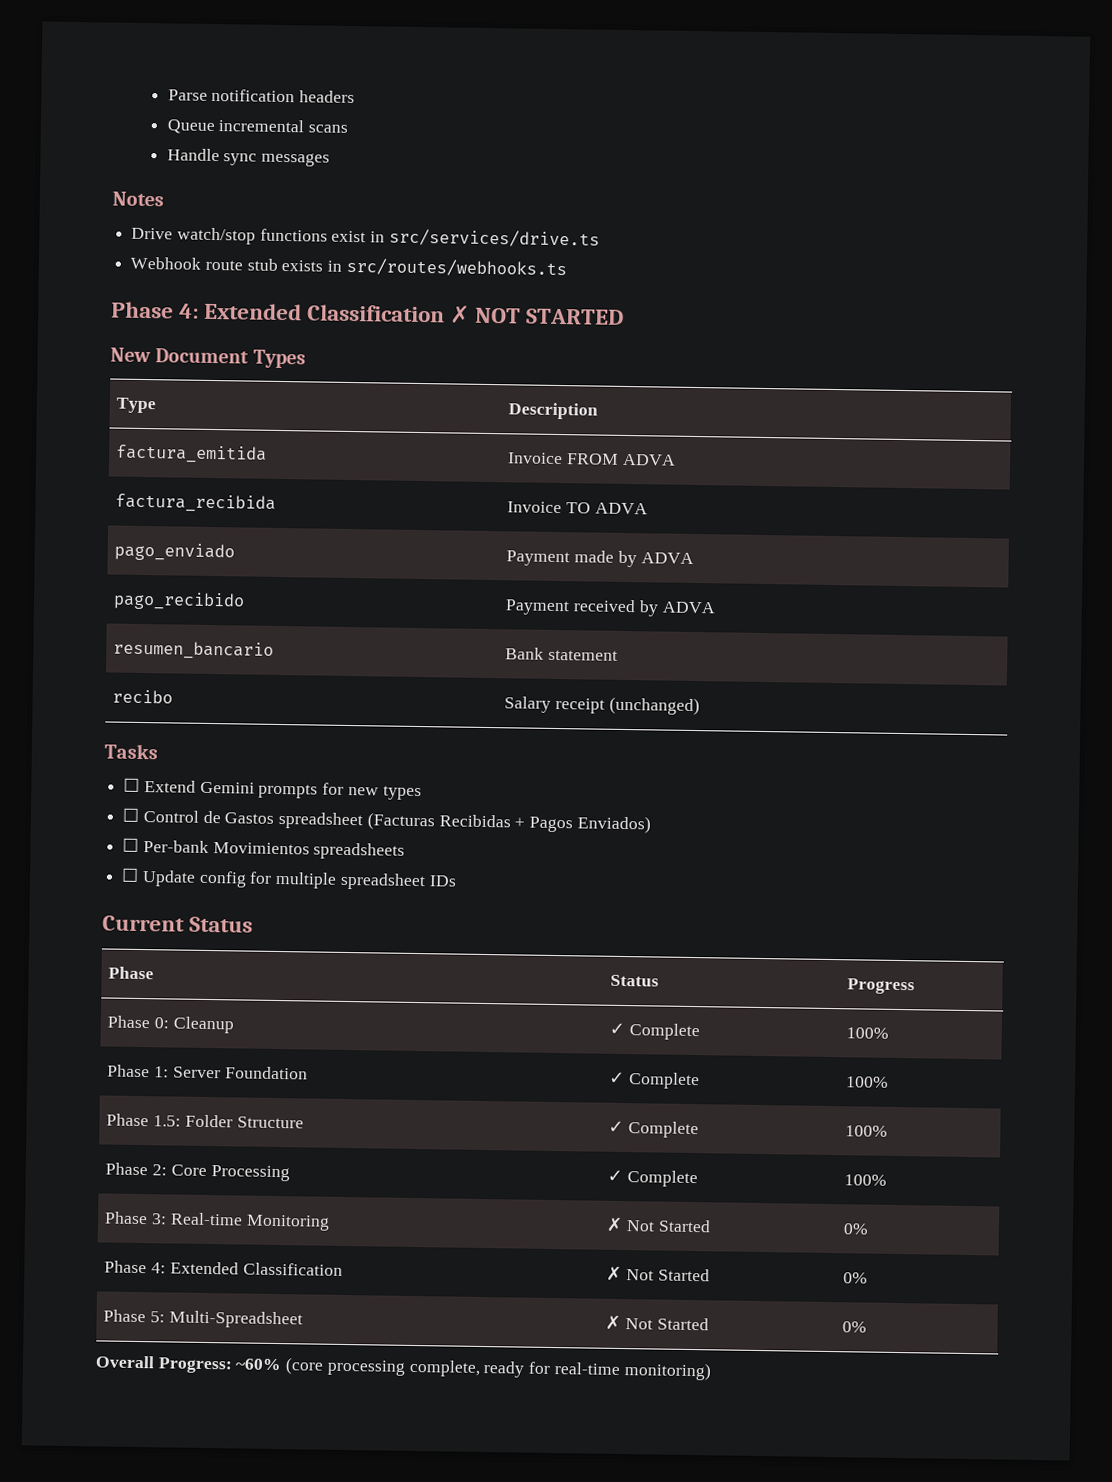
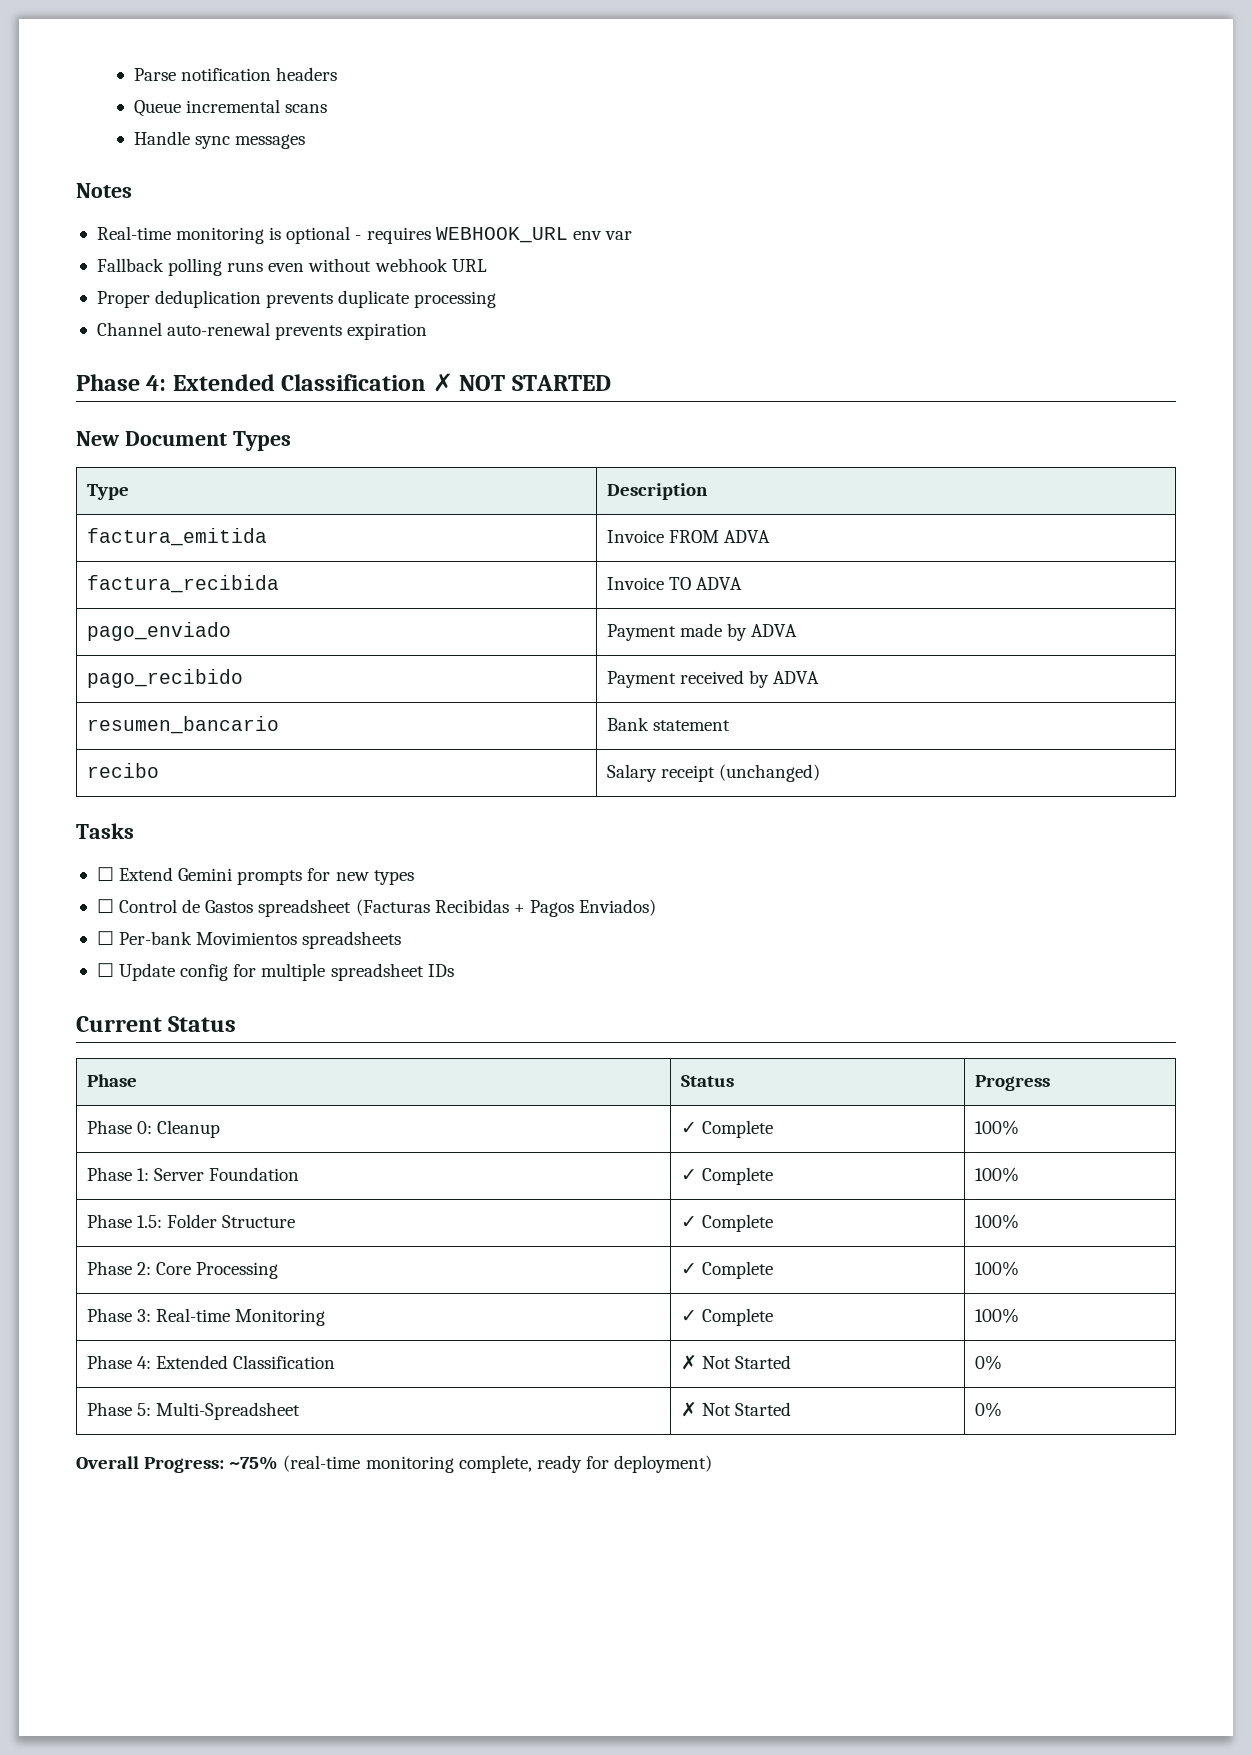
- Drive watch/stop functions exist in src/services/drive.ts
- Webhook route stub exists in src/routes/webhooks.ts
+ Real-time monitoring is optional - requires WEBHOOK_URL env var
+ Fallback polling runs even without webhook URL
+ Proper deduplication prevents duplicate processing
+ Channel auto-renewal prevents expiration
- Phase 3: Real-time Monitoring | ✗ Not Started | 0%
+ Phase 3: Real-time Monitoring | ✓ Complete | 100%
- Overall Progress: ~60% (core processing complete, ready for real-time monitoring)
+ Overall Progress: ~75% (real-time monitoring complete, ready for deployment)

